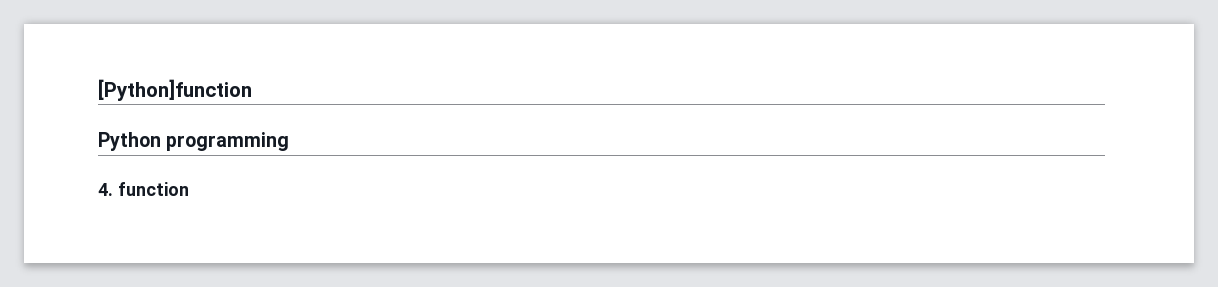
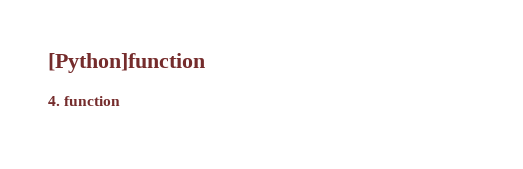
- Python programming

